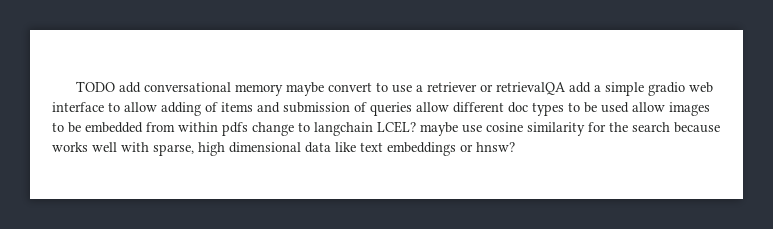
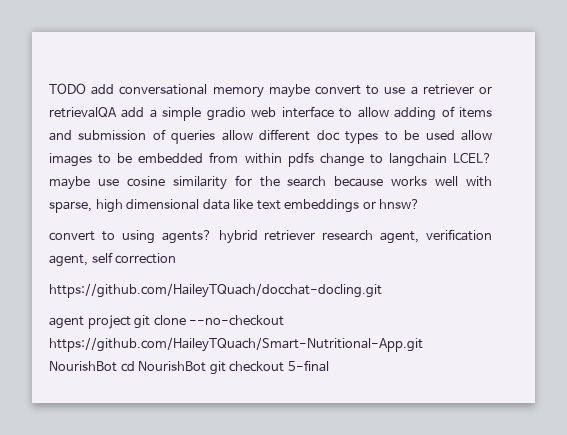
+ convert to using agents? hybrid retriever research agent, verification agent, self correction
+ https://github.com/HaileyTQuach/docchat-docling.git
+ agent project git clone --no-checkout https://github.com/HaileyTQuach/Smart-Nutritional-App.git NourishBot cd NourishBot git checkout 5-final

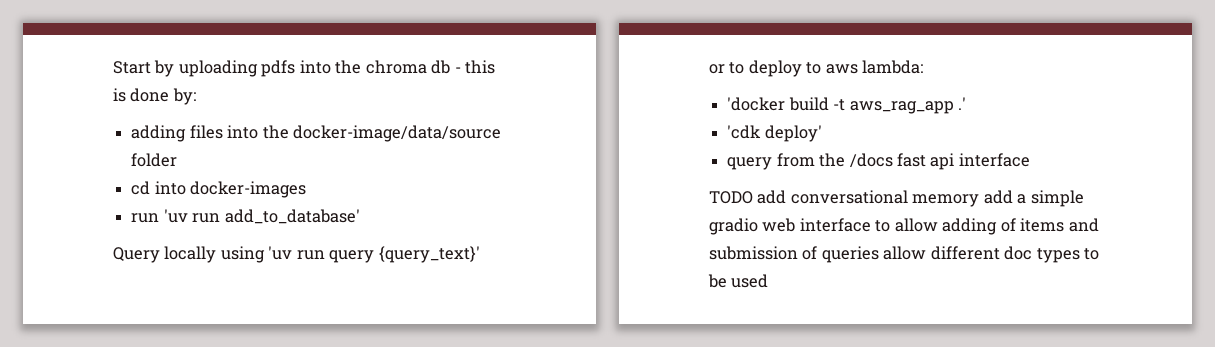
- TODO add conversational memory maybe convert to use a retriever or retrievalQA add a simple gradio web interface to allow adding of items and submission of queries allow different doc types to be used allow images to be embedded from within pdfs change to langchain LCEL? maybe use cosine similarity for the search because works well with sparse, high dimensional data like text embeddings or hnsw?
- convert to using agents? hybrid retriever research agent, verification agent, self correction
- https://github.com/HaileyTQuach/docchat-docling.git
- agent project git clone --no-checkout https://github.com/HaileyTQuach/Smart-Nutritional-App.git NourishBot cd NourishBot git checkout 5-final
+ Start by uploading pdfs into the chroma db - this is done by:
+ adding files into the docker-image/data/source folder
+ cd into docker-images
+ run 'uv run add_to_database'
+ Query locally using 'uv run query {query_text}'
+ or to deploy to aws lambda:
+ 'docker build -t aws_rag_app .'
+ 'cdk deploy'
+ query from the /docs fast api interface
+ TODO add conversational memory add a simple gradio web interface to allow adding of items and submission of queries allow different doc types to be used

